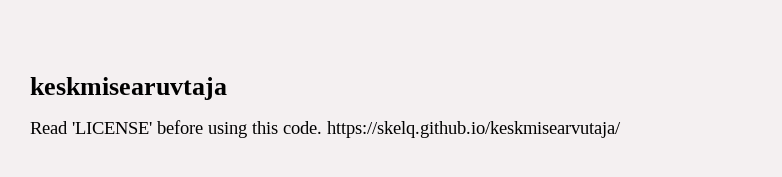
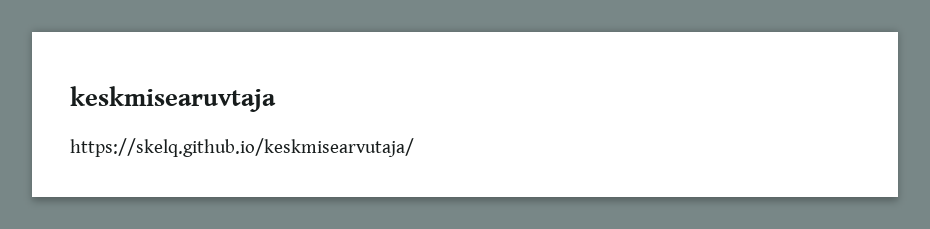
- Read 'LICENSE' before using this code. https://skelq.github.io/keskmisearvutaja/
+ https://skelq.github.io/keskmisearvutaja/

